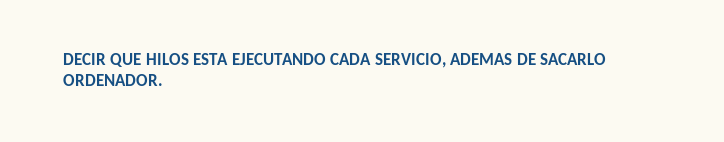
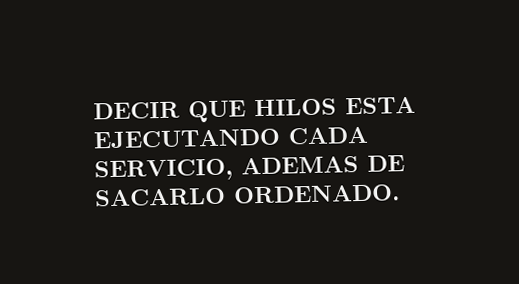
- DECIR QUE HILOS ESTA EJECUTANDO CADA SERVICIO, ADEMAS DE SACARLO ORDENADOR.
+ DECIR QUE HILOS ESTA EJECUTANDO CADA SERVICIO, ADEMAS DE SACARLO ORDENADO.

